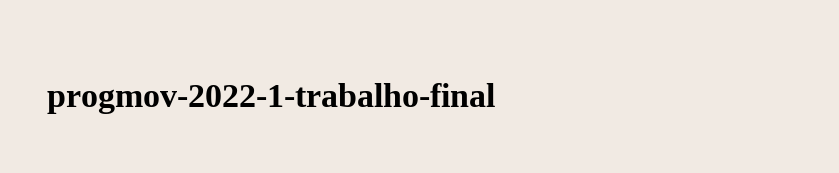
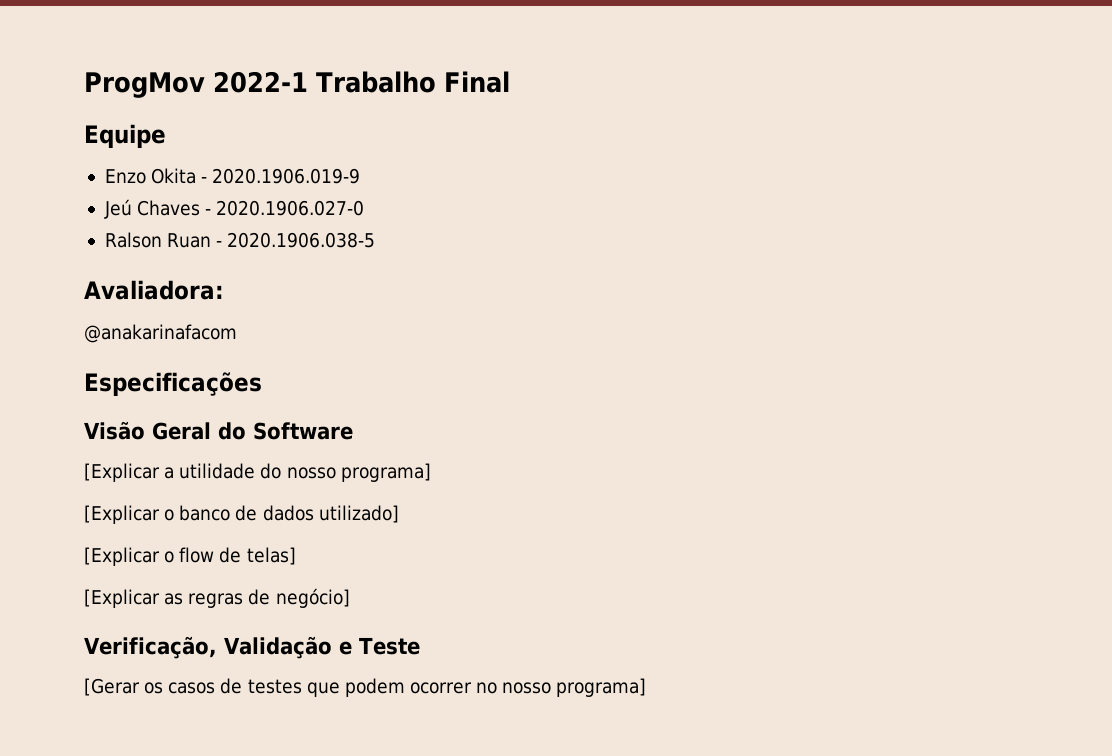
- progmov-2022-1-trabalho-final
+ ProgMov 2022-1 Trabalho Final
+ Equipe
+ Enzo Okita - 2020.1906.019-9
+ Jeú Chaves - 2020.1906.027-0
+ Ralson Ruan - 2020.1906.038-5
+ Avaliadora:
+ @anakarinafacom
+ Especificações
+ Visão Geral do Software
+ [Explicar a utilidade do nosso programa]
+ [Explicar o banco de dados utilizado]
+ [Explicar o flow de telas]
+ [Explicar as regras de negócio]
+ Verificação, Validação e Teste
+ [Gerar os casos de testes que podem ocorrer no nosso programa]

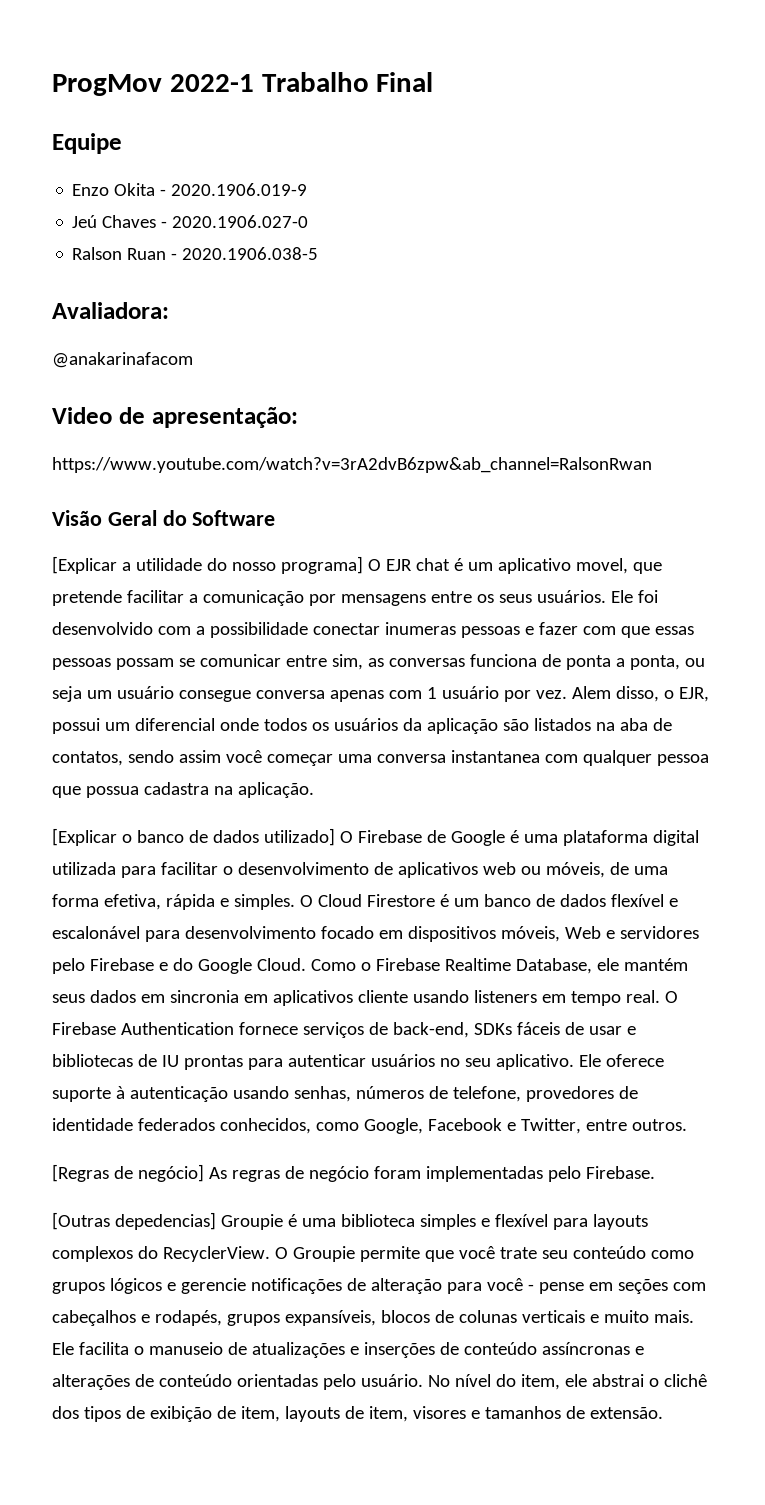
- Especificações
+ Video de apresentação:
+ https://www.youtube.com/watch?v=3rA2dvB6zpw&ab_channel=RalsonRwan
- [Explicar a utilidade do nosso programa]
+ [Explicar a utilidade do nosso programa] O EJR chat é um aplicativo movel, que pretende facilitar a comunicação por mensagens entre os seus usuários. Ele foi desenvolvido com a possibilidade conectar inumeras pessoas e fazer com que essas pessoas possam se comunicar entre sim, as conversas funciona de ponta a ponta, ou seja um usuário consegue conversa apenas com 1 usuário por vez. Alem disso, o EJR, possui um diferencial onde todos os usuários da aplicação são listados na aba de contatos, sendo assim você começar uma conversa instantanea com qualquer pessoa que possua cadastra na aplicação.
- [Explicar o banco de dados utilizado]
- [Explicar o flow de telas]
- [Explicar as regras de negócio]
- Verificação, Validação e Teste
- [Gerar os casos de testes que podem ocorrer no nosso programa]
+ [Explicar o banco de dados utilizado] O Firebase de Google é uma plataforma digital utilizada para facilitar o desenvolvimento de aplicativos web ou móveis, de uma forma efetiva, rápida e simples. O Cloud Firestore é um banco de dados flexível e escalonável para desenvolvimento focado em dispositivos móveis, Web e servidores pelo Firebase e do Google Cloud. Como o Firebase Realtime Database, ele mantém seus dados em sincronia em aplicativos cliente usando listeners em tempo real. O Firebase Authentication fornece serviços de back-end, SDKs fáceis de usar e bibliotecas de IU prontas para autenticar usuários no seu aplicativo. Ele oferece suporte à autenticação usando senhas, números de telefone, provedores de identidade federados conhecidos, como Google, Facebook e Twitter, entre outros.
+ [Regras de negócio] As regras de negócio foram implementadas pelo Firebase.
+ [Outras depedencias] Groupie é uma biblioteca simples e flexível para layouts complexos do RecyclerView. O Groupie permite que você trate seu conteúdo como grupos lógicos e gerencie notificações de alteração para você - pense em seções com cabeçalhos e rodapés, grupos expansíveis, blocos de colunas verticais e muito mais. Ele facilita o manuseio de atualizações e inserções de conteúdo assíncronas e alterações de conteúdo orientadas pelo usuário. No nível do item, ele abstrai o clichê dos tipos de exibição de item, layouts de item, visores e tamanhos de extensão.

